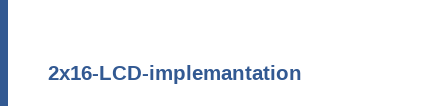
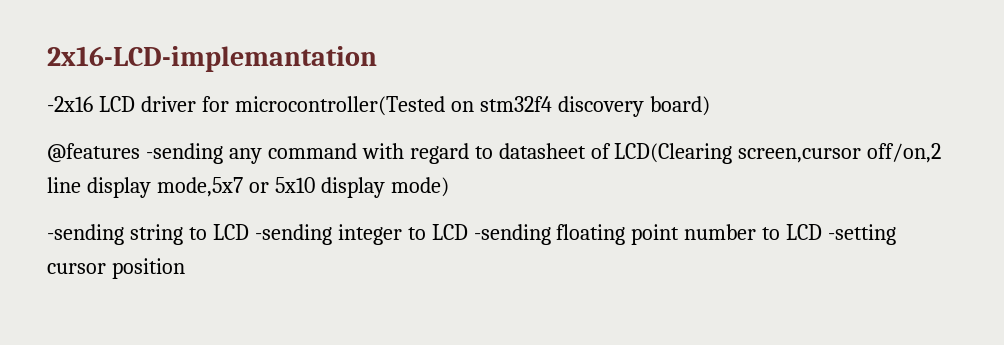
+ -2x16 LCD driver for microcontroller(Tested on stm32f4 discovery board)
+ @features -sending any command with regard to datasheet of LCD(Clearing screen,cursor off/on,2 line display mode,5x7 or 5x10 display mode)
+ -sending string to LCD -sending integer to LCD -sending floating point number to LCD -setting cursor position

